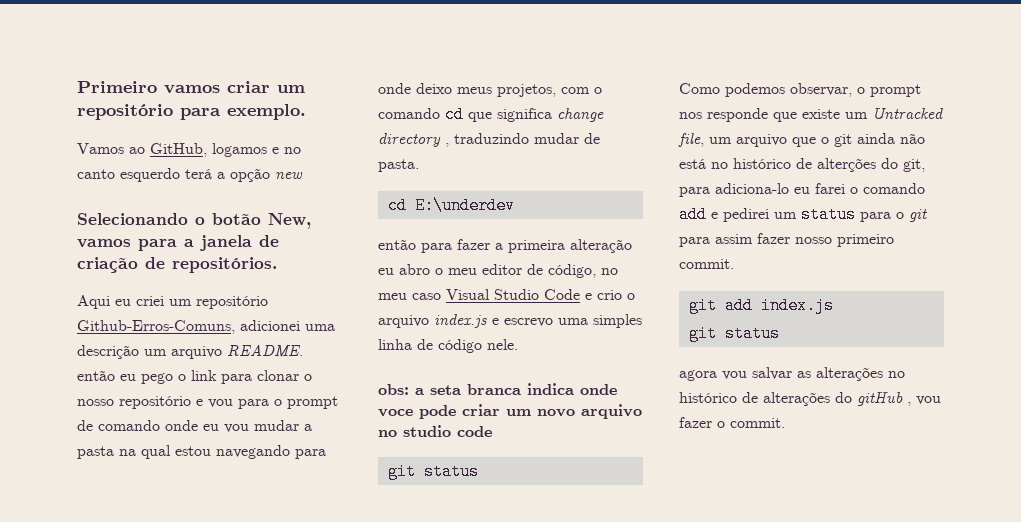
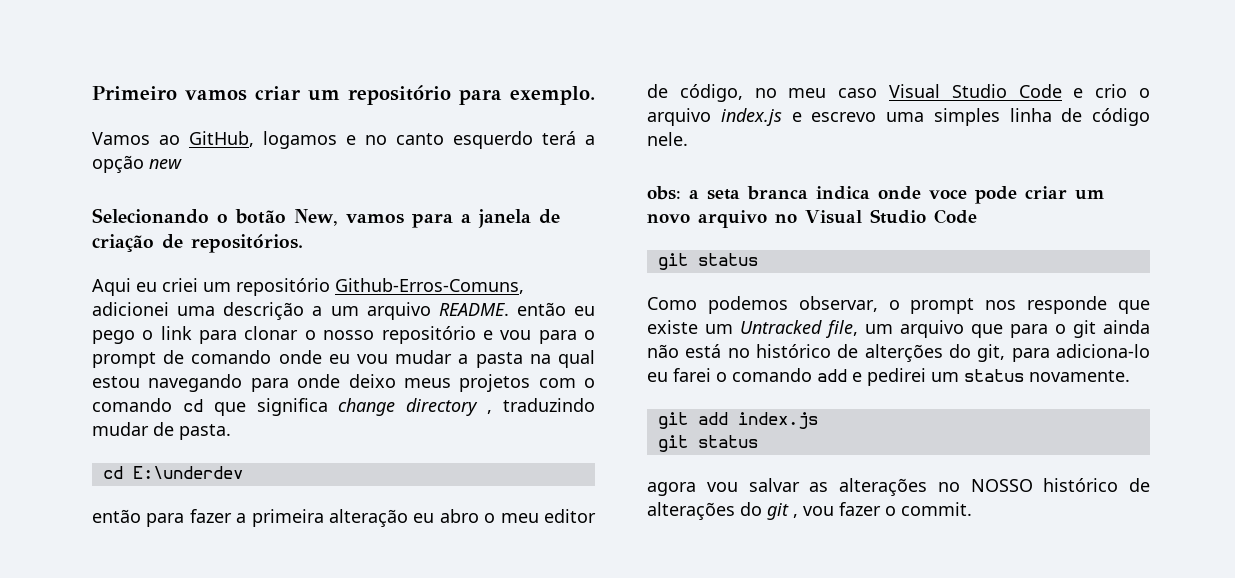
- Aqui eu criei um repositório Github-Erros-Comuns, adicionei uma descrição um arquivo README. então eu pego o link para clonar o nosso repositório e vou para o prompt de comando onde eu vou mudar a pasta na qual estou navegando para onde deixo meus projetos, com o comando cd que significa change directory , traduzindo mudar de pasta.
+ Aqui eu criei um repositório Github-Erros-Comuns, adicionei uma descrição a um arquivo README. então eu pego o link para clonar o nosso repositório e vou para o prompt de comando onde eu vou mudar a pasta na qual estou navegando para onde deixo meus projetos com o comando cd que significa change directory , traduzindo mudar de pasta.
- obs: a seta branca indica onde voce pode criar um novo arquivo no studio code
+ obs: a seta branca indica onde voce pode criar um novo arquivo no Visual Studio Code
- Como podemos observar, o prompt nos responde que existe um Untracked file, um arquivo que o git ainda não está no histórico de alterções do git, para adiciona-lo eu farei o comando add e pedirei um status para o git para assim fazer nosso primeiro commit.
+ Como podemos observar, o prompt nos responde que existe um Untracked file, um arquivo que para o git ainda não está no histórico de alterções do git, para adiciona-lo eu farei o comando add e pedirei um status novamente.
- agora vou salvar as alterações no histórico de alterações do gitHub , vou fazer o commit.
+ agora vou salvar as alterações no NOSSO histórico de alterações do git , vou fazer o commit.

